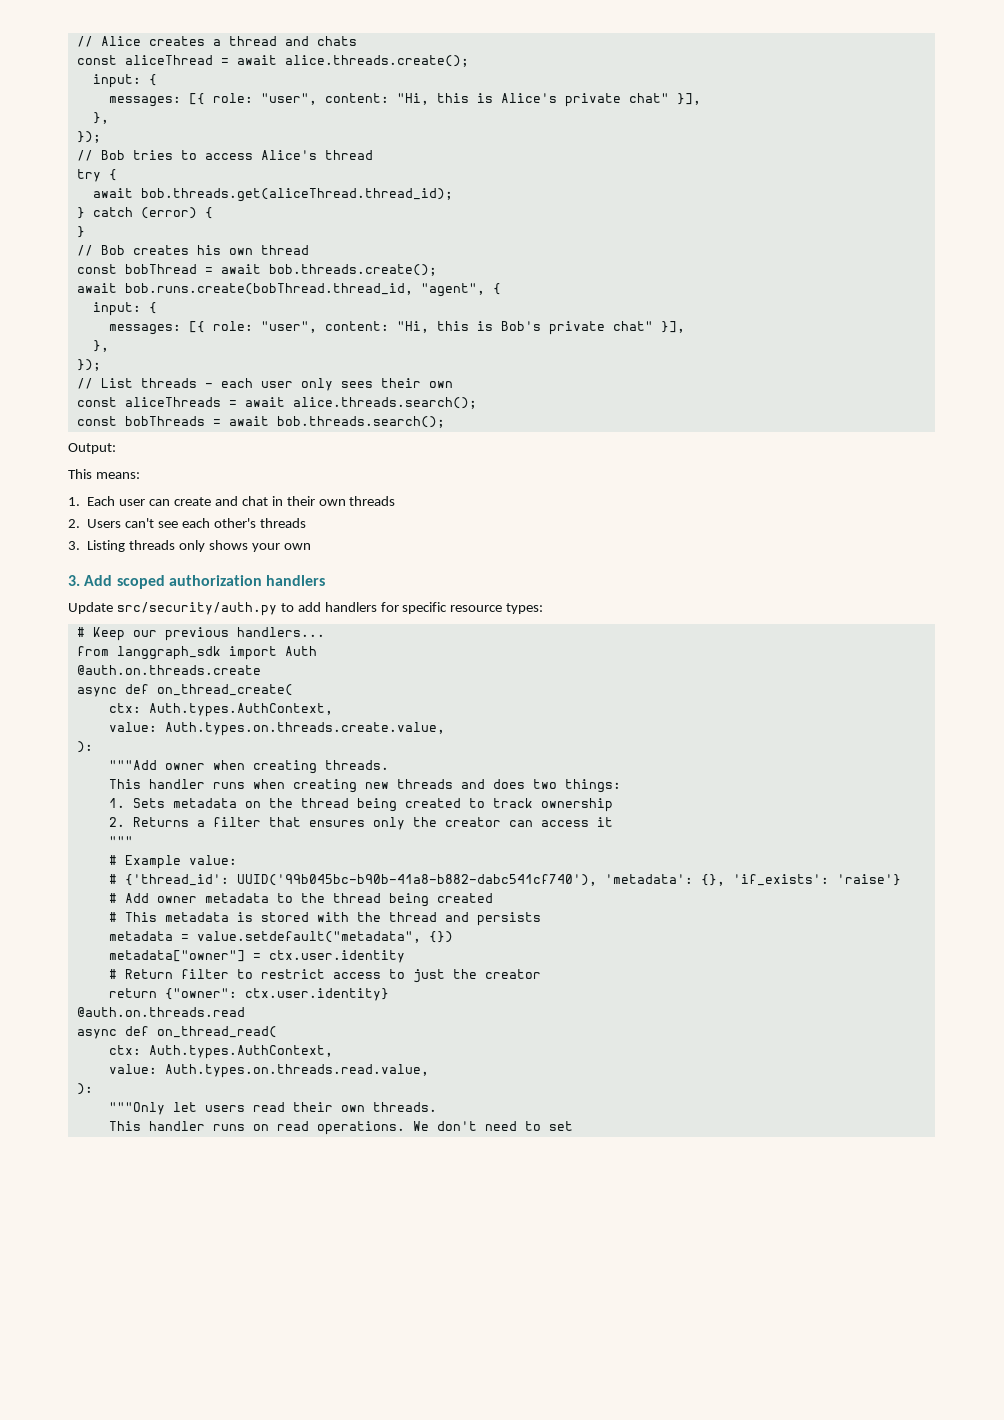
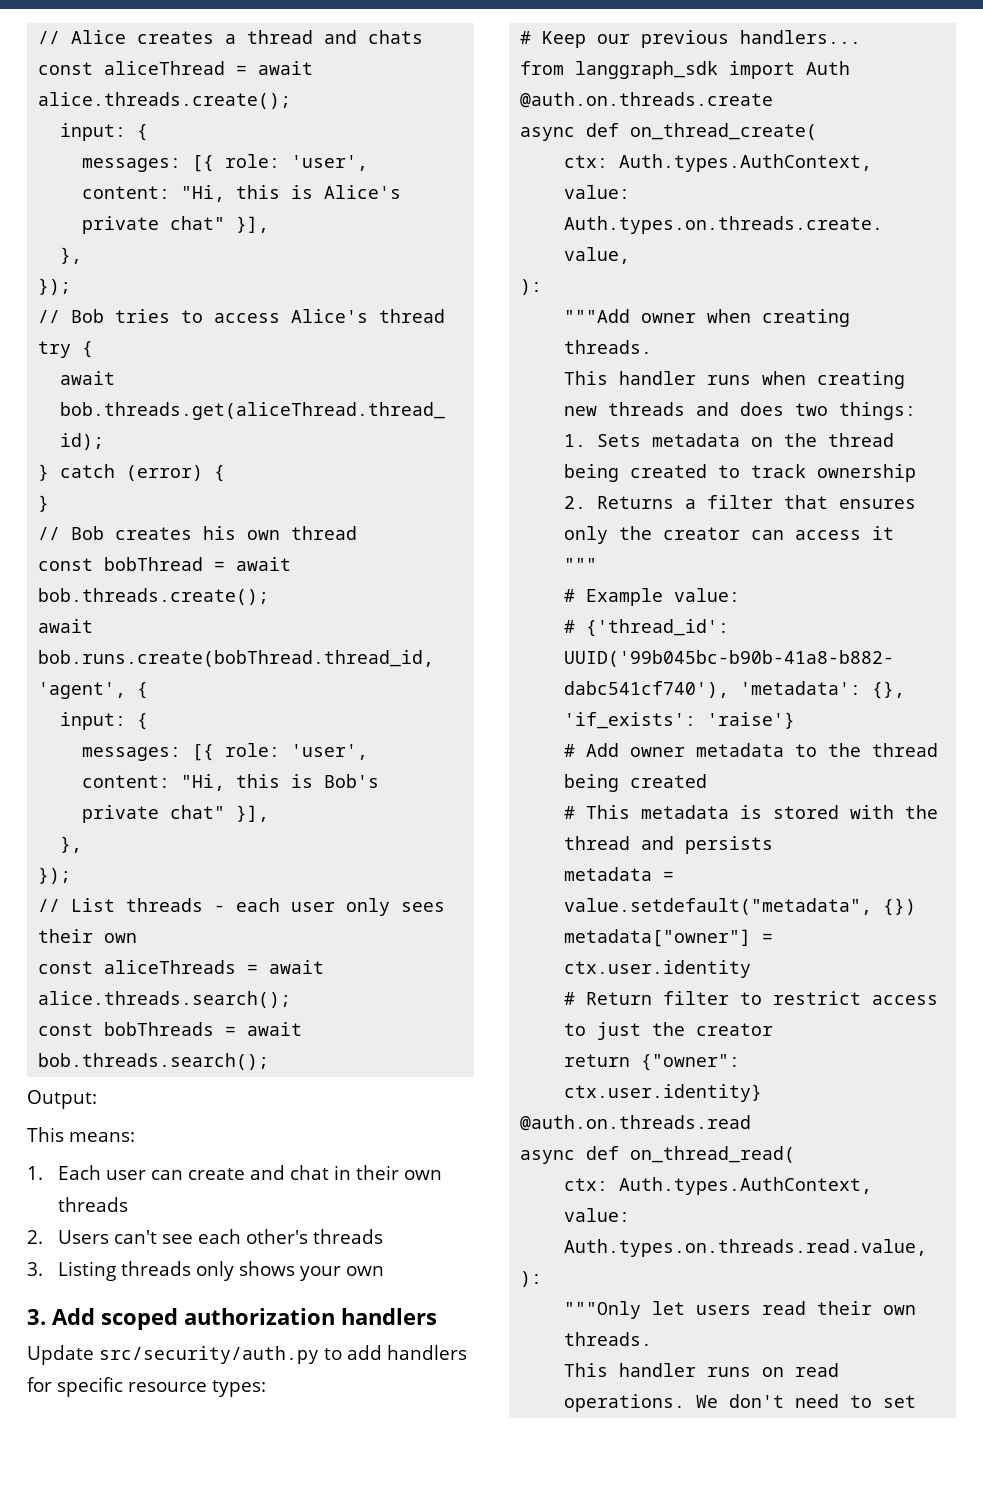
- messages: [{ role: "user", content: "Hi, this is Alice's private chat" }],
+ messages: [{ role: 'user', content: "Hi, this is Alice's private chat" }],
- await bob.runs.create(bobThread.thread_id, "agent", {
+ await bob.runs.create(bobThread.thread_id, 'agent', {
- messages: [{ role: "user", content: "Hi, this is Bob's private chat" }],
+ messages: [{ role: 'user', content: "Hi, this is Bob's private chat" }],

